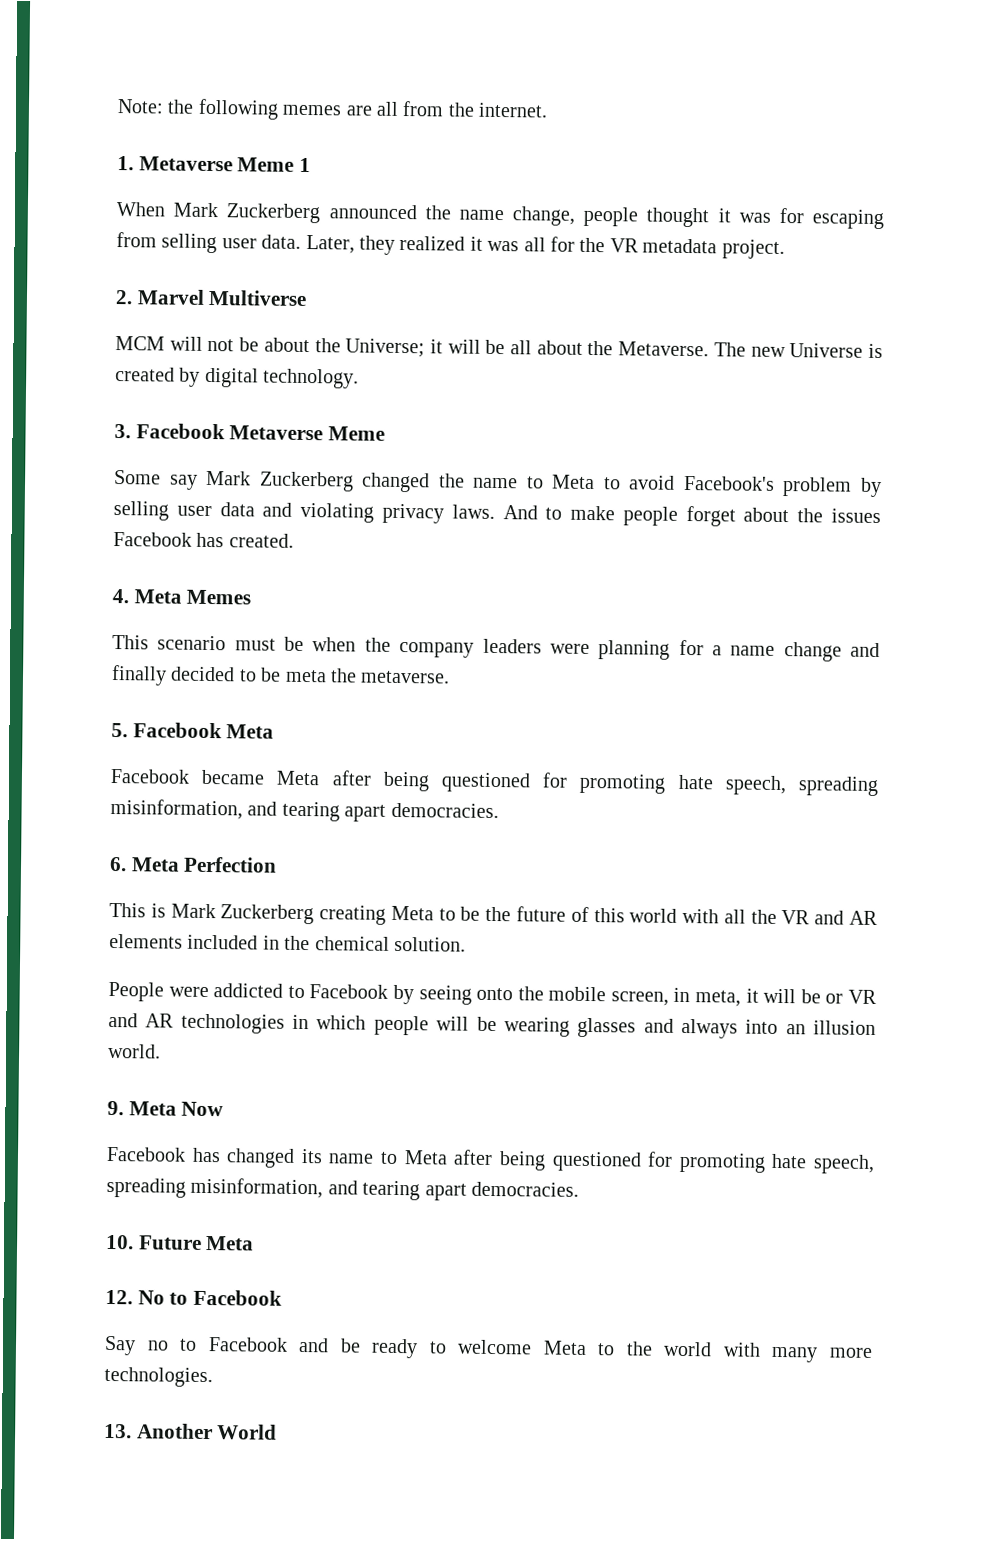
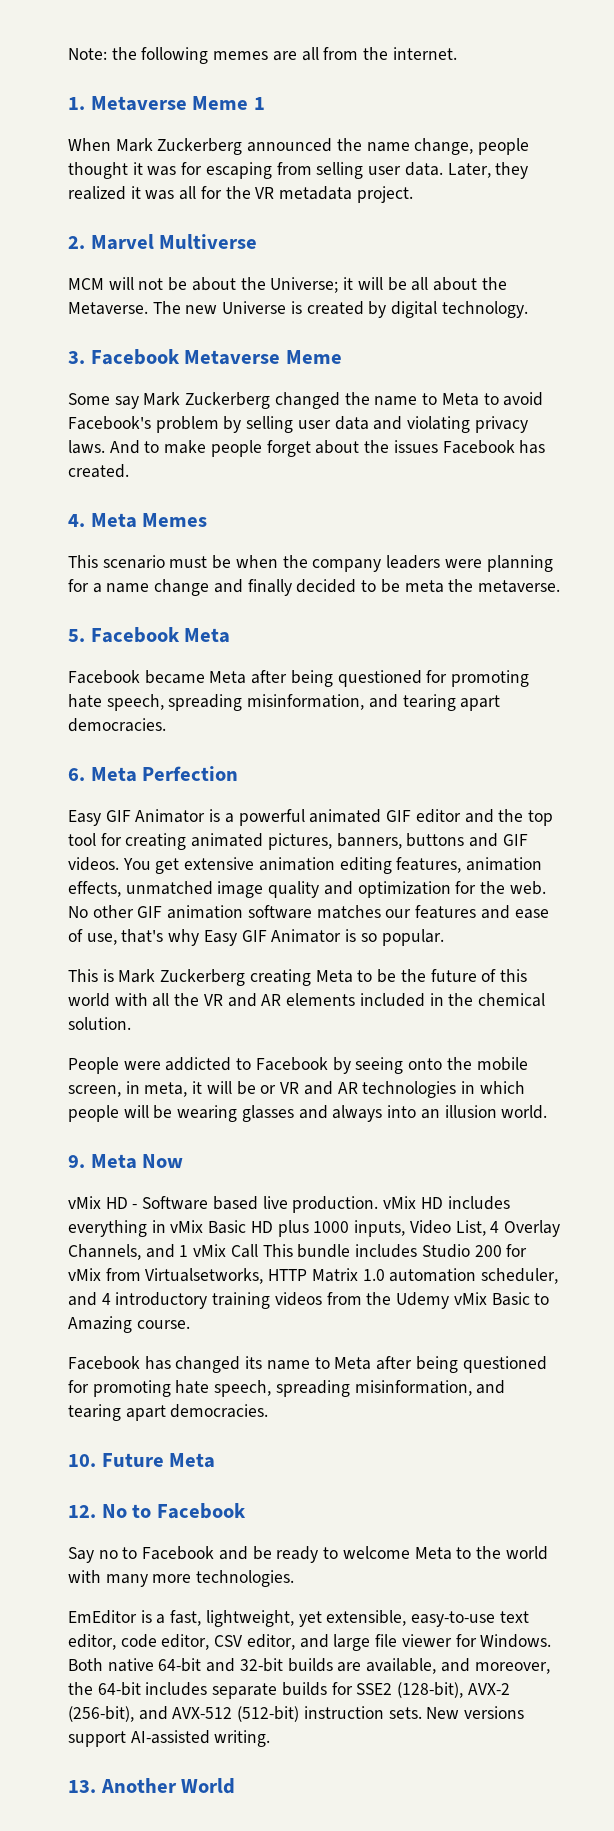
+ Easy GIF Animator is a powerful animated GIF editor and the top tool for creating animated pictures, banners, buttons and GIF videos. You get extensive animation editing features, animation effects, unmatched image quality and optimization for the web. No other GIF animation software matches our features and ease of use, that's why Easy GIF Animator is so popular.
+ vMix HD - Software based live production. vMix HD includes everything in vMix Basic HD plus 1000 inputs, Video List, 4 Overlay Channels, and 1 vMix Call This bundle includes Studio 200 for vMix from Virtualsetworks, HTTP Matrix 1.0 automation scheduler, and 4 introductory training videos from the Udemy vMix Basic to Amazing course.
+ EmEditor is a fast, lightweight, yet extensible, easy-to-use text editor, code editor, CSV editor, and large file viewer for Windows. Both native 64-bit and 32-bit builds are available, and moreover, the 64-bit includes separate builds for SSE2 (128-bit), AVX-2 (256-bit), and AVX-512 (512-bit) instruction sets. New versions support AI-assisted writing.

